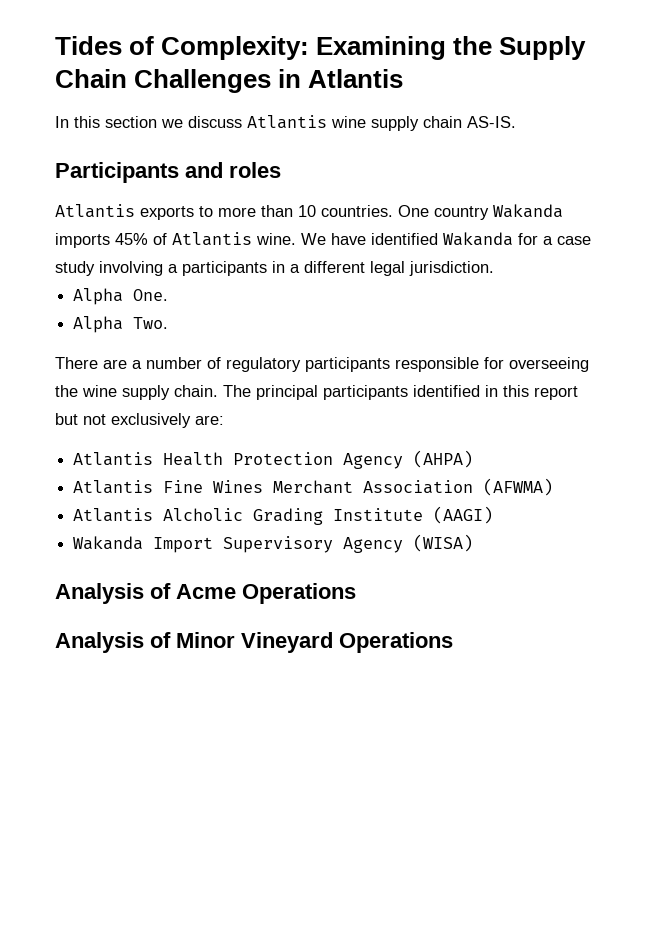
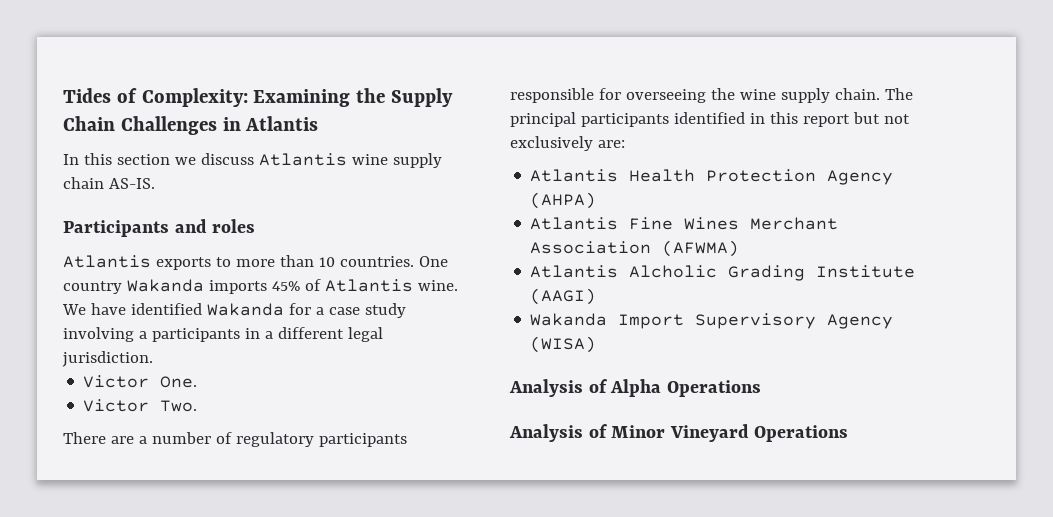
- Alpha One.
+ Victor One.
- Alpha Two.
+ Victor Two.
- Analysis of Acme Operations
+ Analysis of Alpha Operations

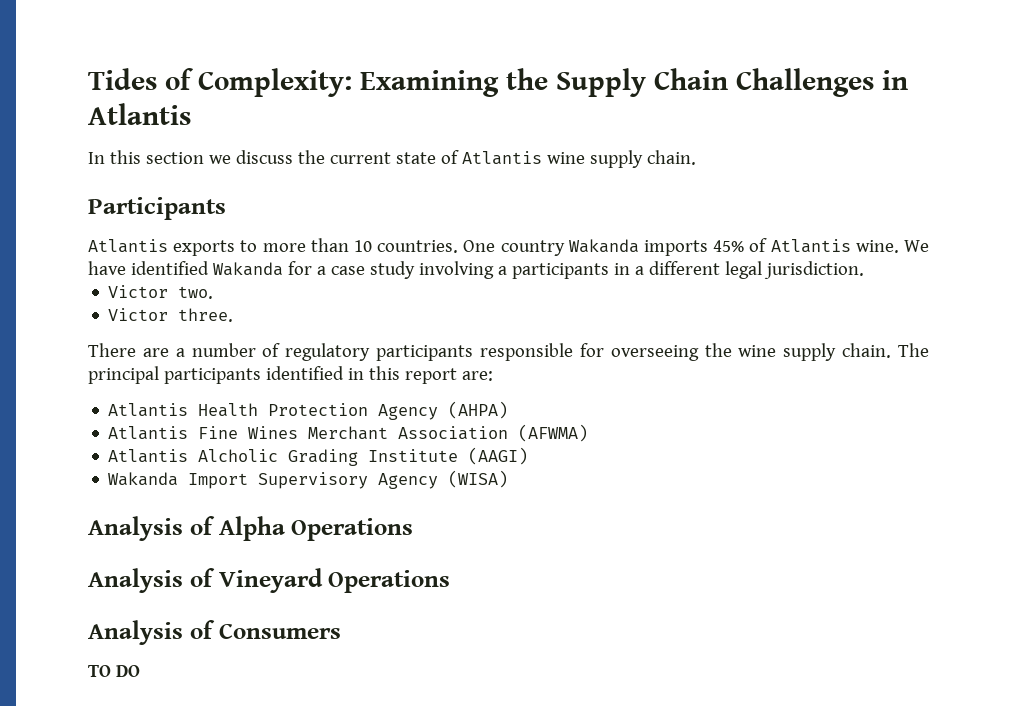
- In this section we discuss Atlantis wine supply chain AS-IS.
+ In this section we discuss the current state of Atlantis wine supply chain.
- Participants and roles
+ Participants
- Victor One.
- Victor Two.
+ Victor two.
+ Victor three.
- The principal participants identified in this report but not exclusively are:
+ The principal participants identified in this report are:
- Analysis of Minor Vineyard Operations
+ Analysis of Vineyard Operations
+ Analysis of Consumers
+ TO DO

